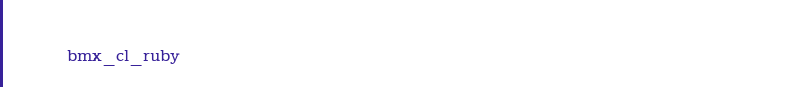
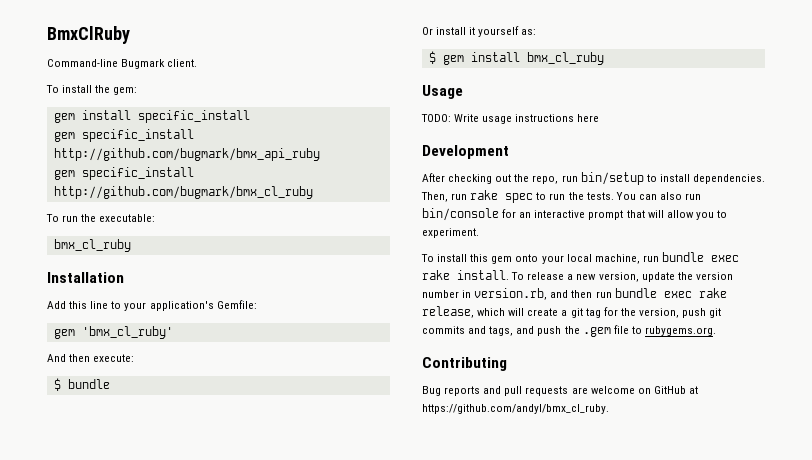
+ BmxClRuby
+ Command-line Bugmark client.
+ To install the gem:
+ gem install specific_install
+ gem specific_install http://github.com/bugmark/bmx_api_ruby
+ gem specific_install http://github.com/bugmark/bmx_cl_ruby
+ To run the executable:
  bmx_cl_ruby
+ Installation
+ Add this line to your application's Gemfile:
+ gem 'bmx_cl_ruby'
+ And then execute:
+ $ bundle
+ Or install it yourself as:
+ $ gem install bmx_cl_ruby
+ Usage
+ TODO: Write usage instructions here
+ Development
+ After checking out the repo, run bin/setup to install dependencies. Then, run rake spec to run the tests. You can also run bin/console for an interactive prompt that will allow you to experiment.
+ To install this gem onto your local machine, run bundle exec rake install. To release a new version, update the version number in version.rb, and then run bundle exec rake release, which will create a git tag for the version, push git commits and tags, and push the .gem file to rubygems.org.
+ Contributing
+ Bug reports and pull requests are welcome on GitHub at https://github.com/andyl/bmx_cl_ruby.

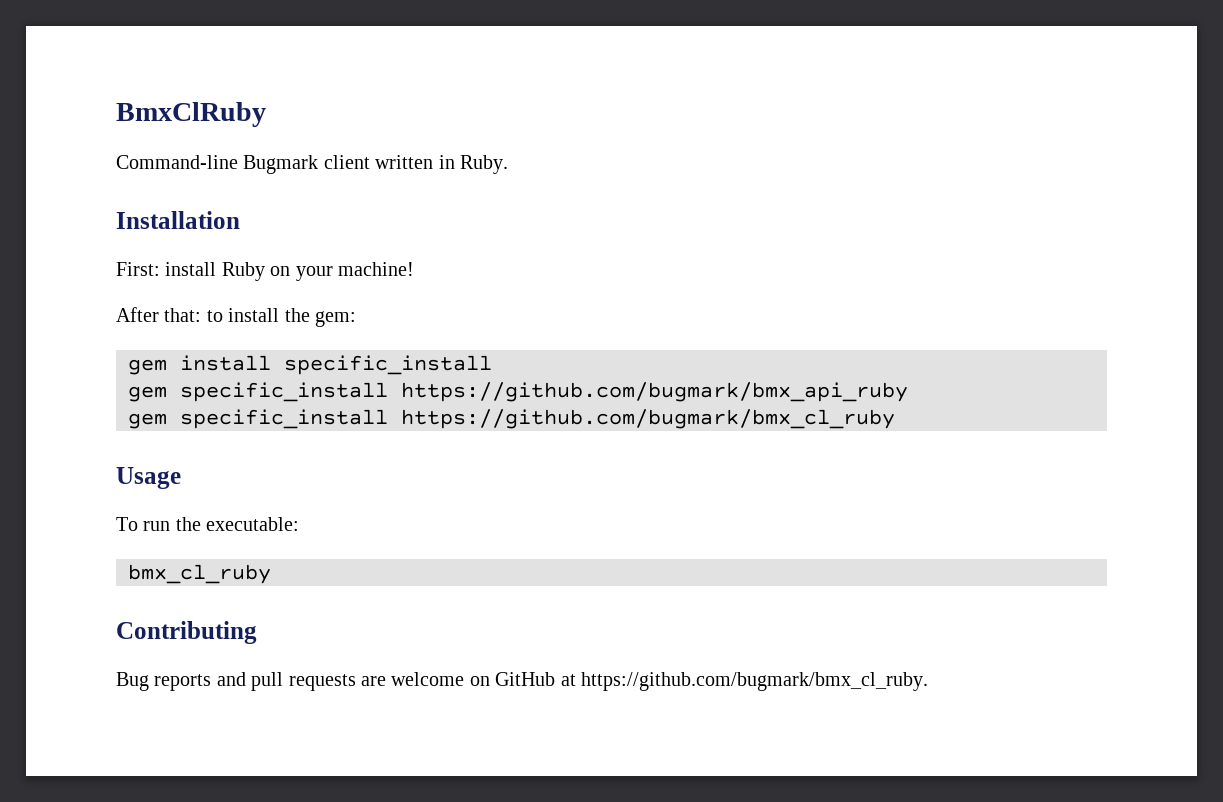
- Command-line Bugmark client.
- To install the gem:
+ Command-line Bugmark client written in Ruby.
+ Installation
+ First: install Ruby on your machine!
+ After that: to install the gem:
- gem specific_install http://github.com/bugmark/bmx_api_ruby
- gem specific_install http://github.com/bugmark/bmx_cl_ruby
+ gem specific_install https://github.com/bugmark/bmx_api_ruby
+ gem specific_install https://github.com/bugmark/bmx_cl_ruby
+ Usage
- Installation
- Add this line to your application's Gemfile:
- gem 'bmx_cl_ruby'
- And then execute:
- $ bundle
- Or install it yourself as:
- $ gem install bmx_cl_ruby
- Usage
- TODO: Write usage instructions here
- Development
- After checking out the repo, run bin/setup to install dependencies. Then, run rake spec to run the tests. You can also run bin/console for an interactive prompt that will allow you to experiment.
- To install this gem onto your local machine, run bundle exec rake install. To release a new version, update the version number in version.rb, and then run bundle exec rake release, which will create a git tag for the version, push git commits and tags, and push the .gem file to rubygems.org.
- Bug reports and pull requests are welcome on GitHub at https://github.com/andyl/bmx_cl_ruby.
+ Bug reports and pull requests are welcome on GitHub at https://github.com/bugmark/bmx_cl_ruby.

